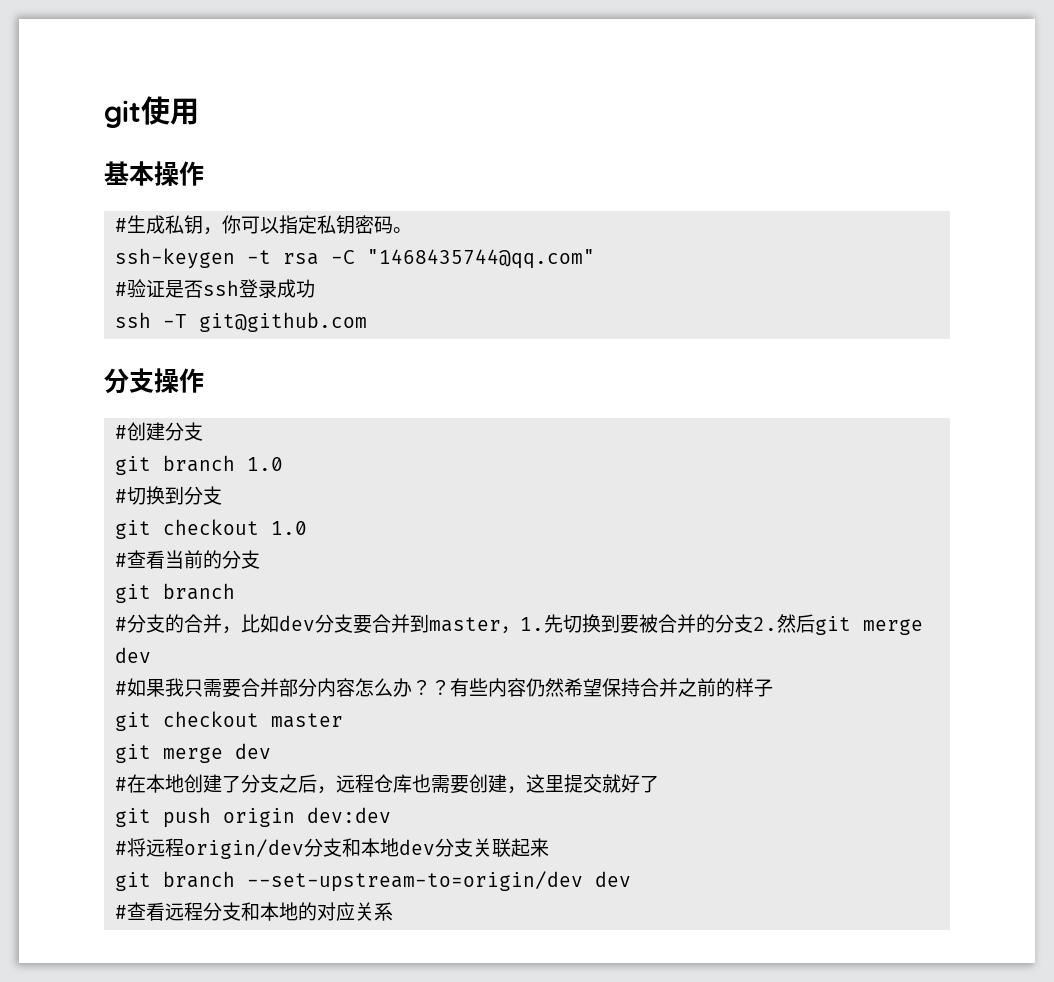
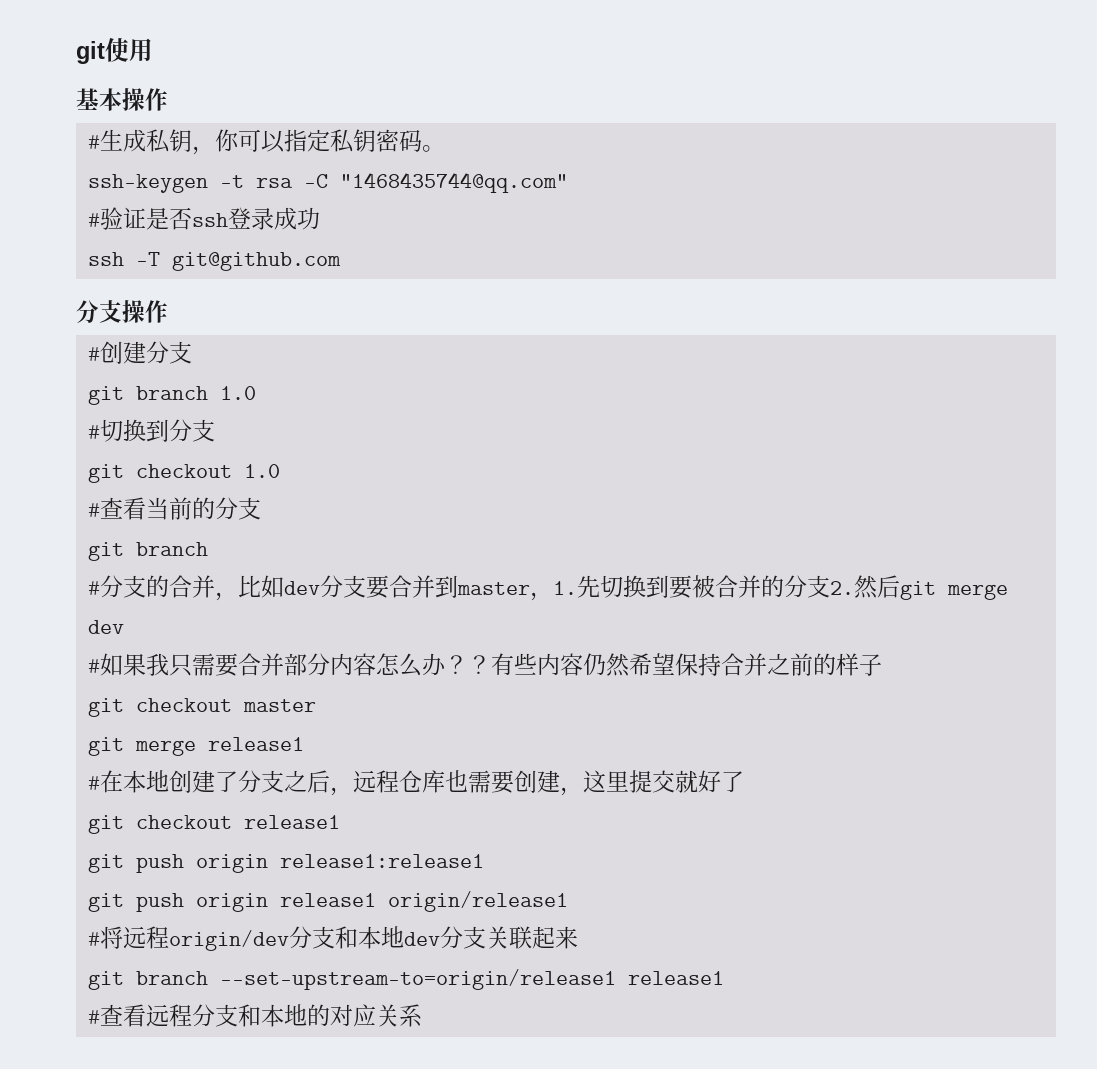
  git checkout master
- git merge dev
+ git merge release1
- git push origin dev:dev
+ git checkout release1
+ git push origin release1:release1
+ git push origin release1 origin/release1
- git branch --set-upstream-to=origin/dev dev
+ git branch --set-upstream-to=origin/release1 release1

